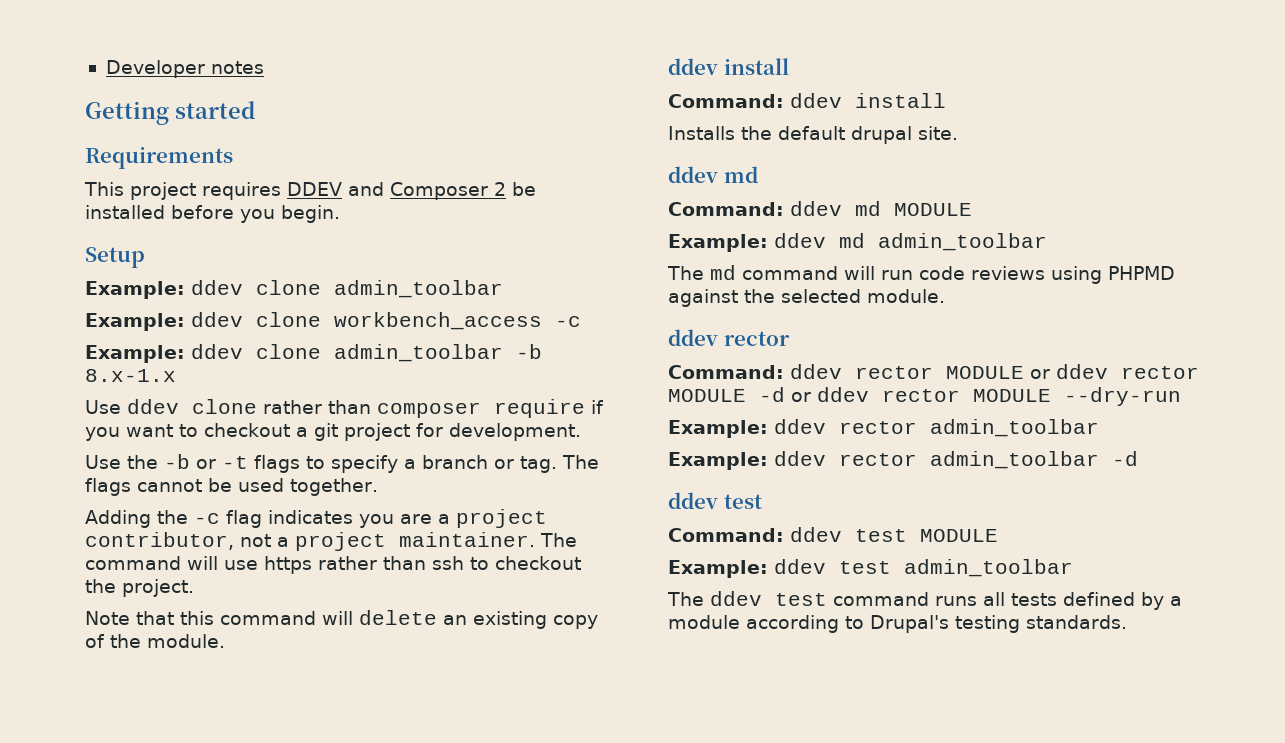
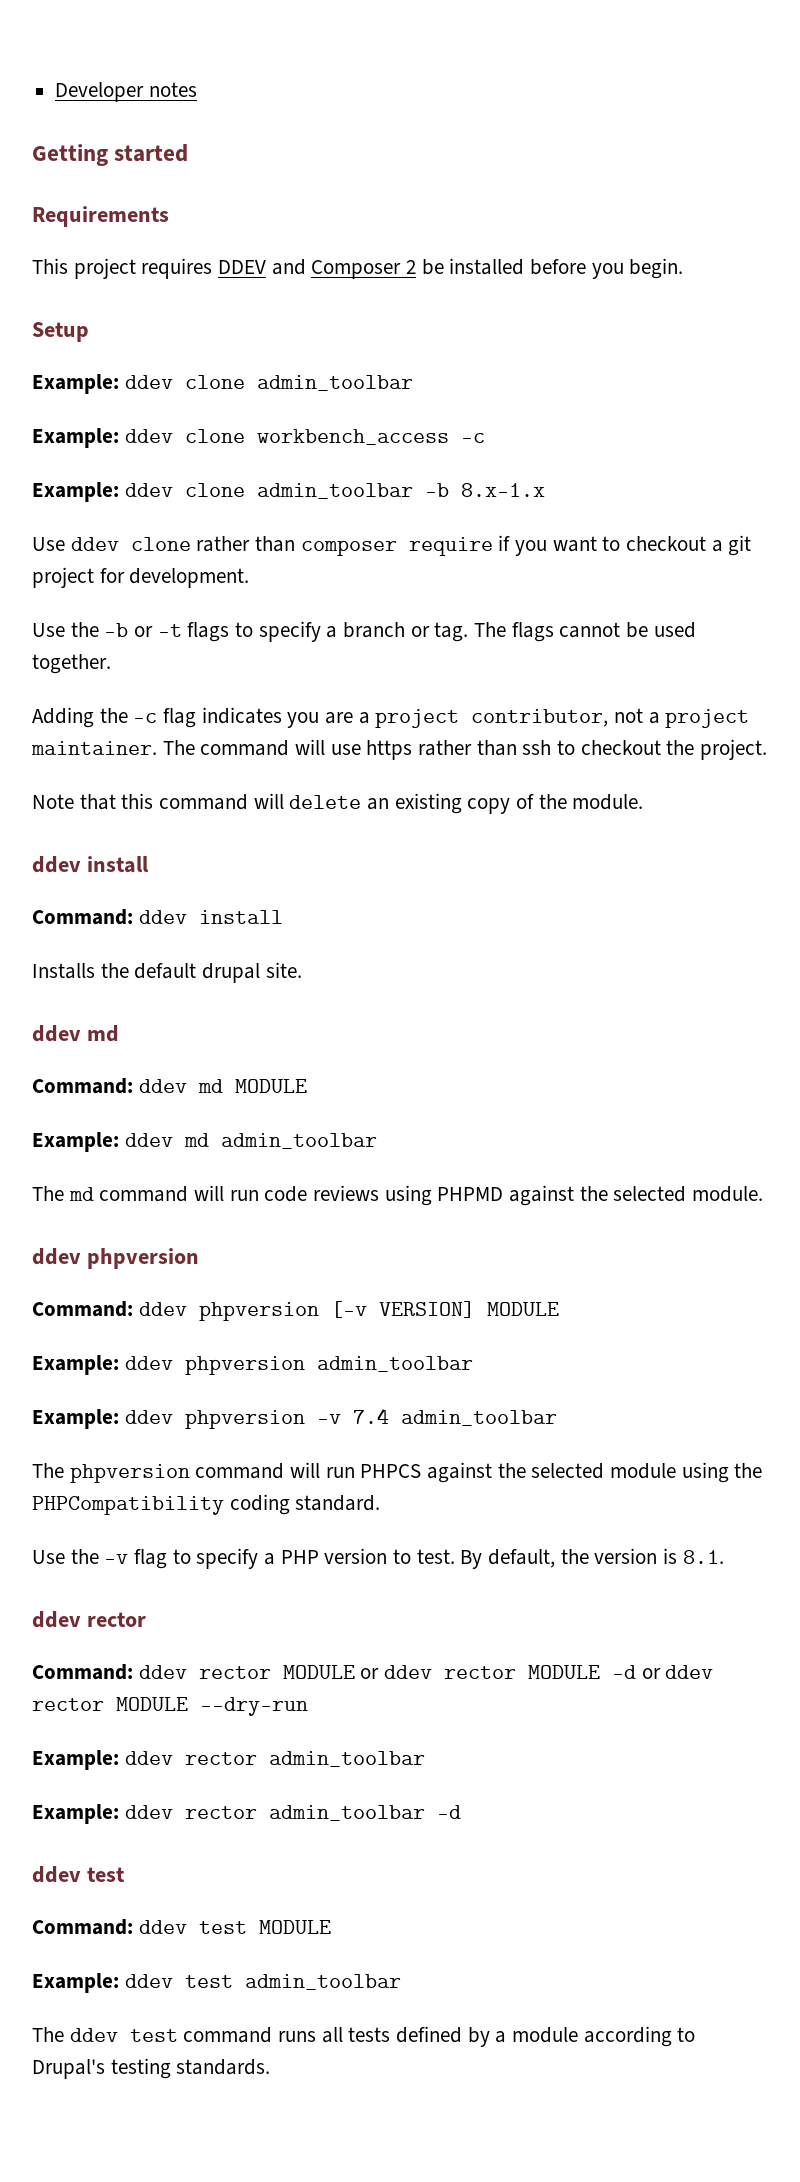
  The md command will run code reviews using PHPMD against the selected module.
+ ddev phpversion
+ Command: ddev phpversion [-v VERSION] MODULE
+ Example: ddev phpversion admin_toolbar
+ Example: ddev phpversion -v 7.4 admin_toolbar
+ The phpversion command will run PHPCS against the selected module using the PHPCompatibility coding standard.
+ Use the -v flag to specify a PHP version to test. By default, the version is 8.1.

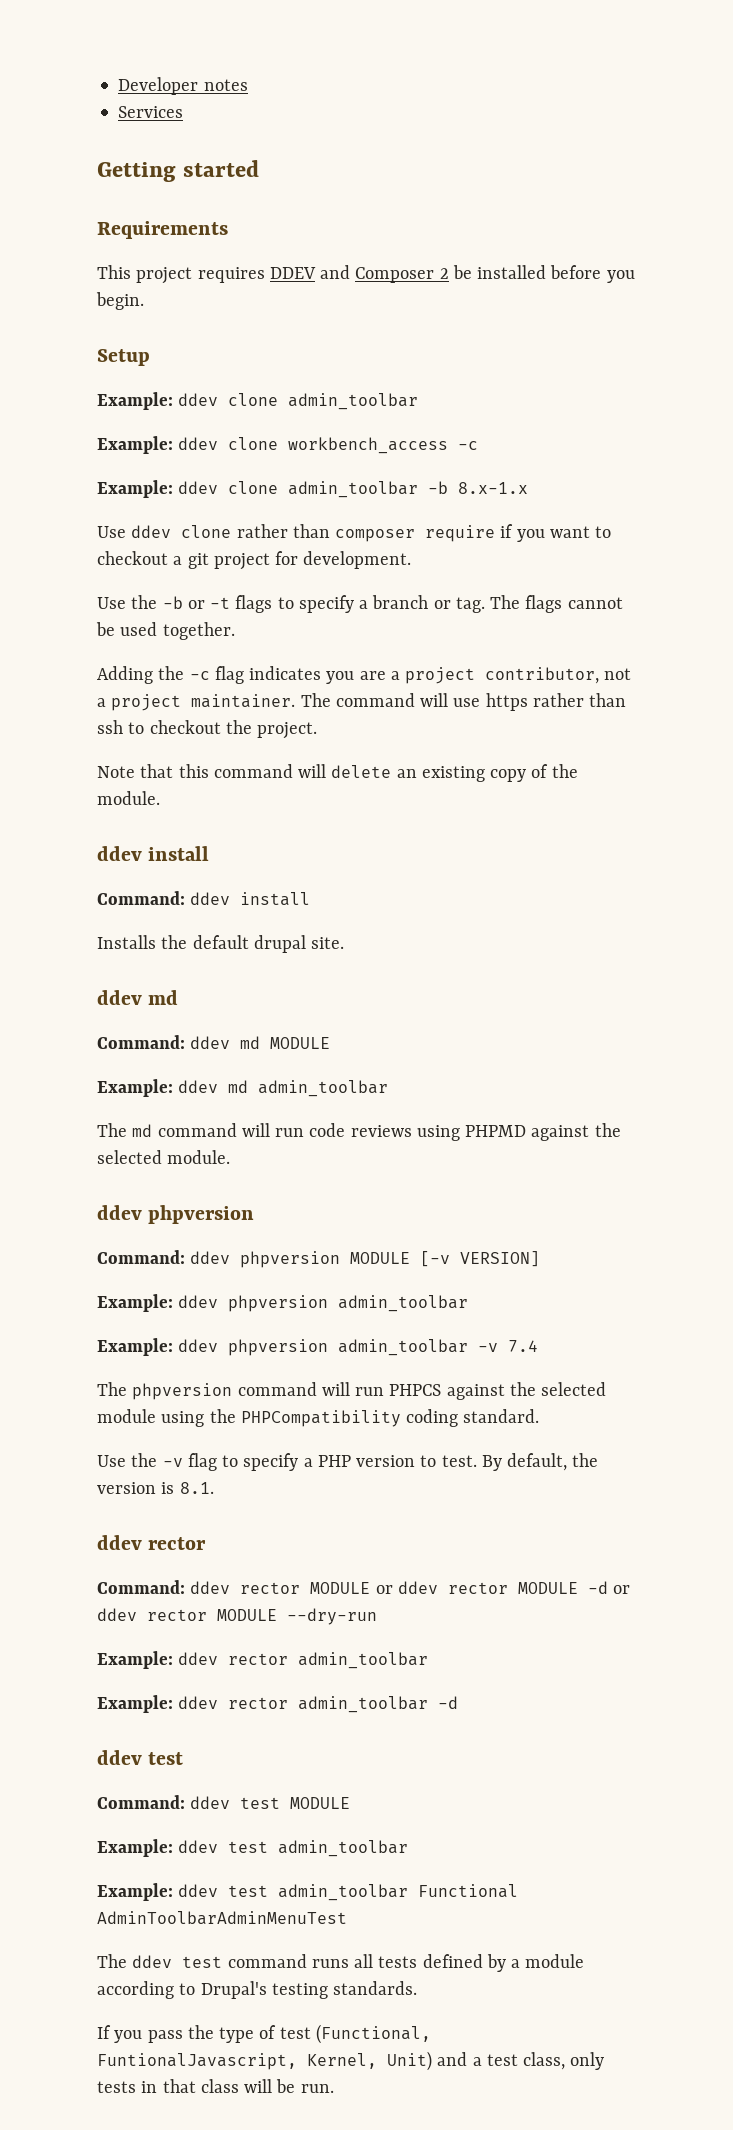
+ Services
- Command: ddev phpversion [-v VERSION] MODULE
+ Command: ddev phpversion MODULE [-v VERSION]
- Example: ddev phpversion -v 7.4 admin_toolbar
+ Example: ddev phpversion admin_toolbar -v 7.4
+ Example: ddev test admin_toolbar Functional AdminToolbarAdminMenuTest
+ If you pass the type of test (Functional, FuntionalJavascript, Kernel, Unit) and a test class, only tests in that class will be run.

